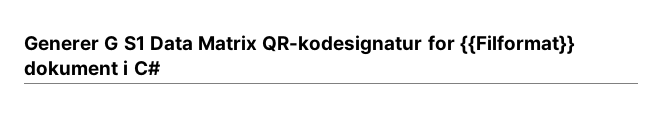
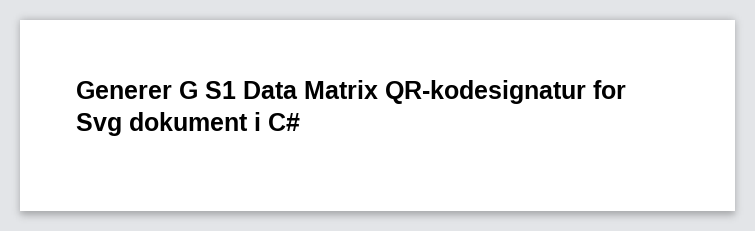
- Generer G S1 Data Matrix QR-kodesignatur for {{Filformat}} dokument i C#
+ Generer G S1 Data Matrix QR-kodesignatur for Svg dokument i C#

